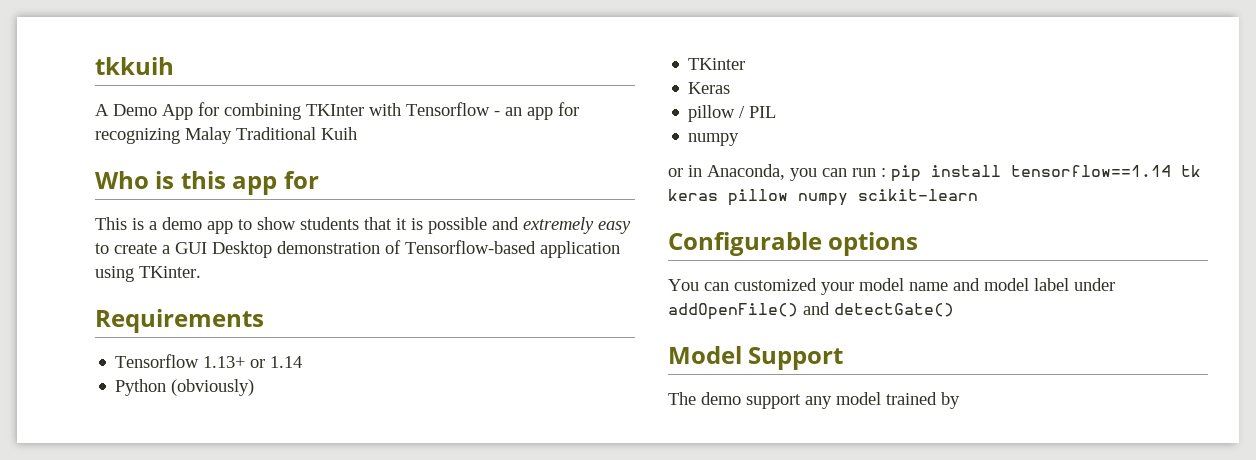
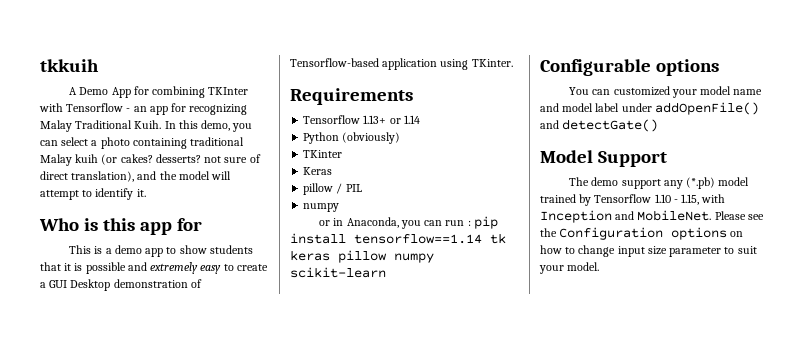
- A Demo App for combining TKInter with Tensorflow - an app for recognizing Malay Traditional Kuih
+ A Demo App for combining TKInter with Tensorflow - an app for recognizing Malay Traditional Kuih. In this demo, you can select a photo containing traditional Malay kuih (or cakes? desserts? not sure of direct translation), and the model will attempt to identify it.
- The demo support any model trained by
+ The demo support any (*.pb) model trained by Tensorflow 1.10 - 1.15, with Inception and MobileNet. Please see the Configuration options on how to change input size parameter to suit your model.

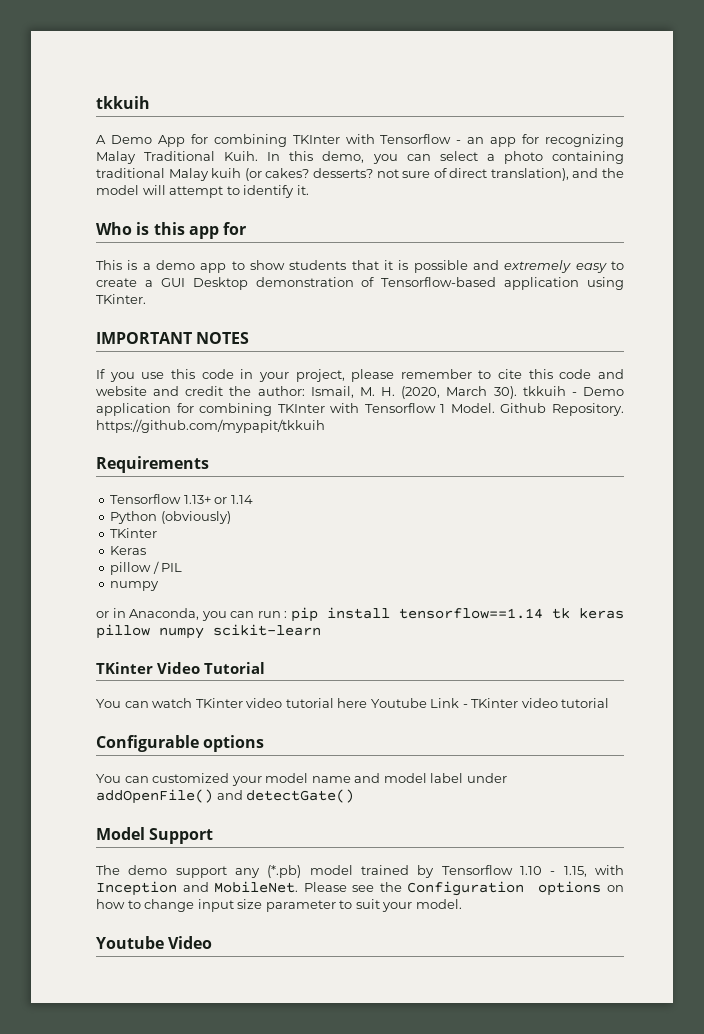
+ IMPORTANT NOTES
+ If you use this code in your project, please remember to cite this code and website and credit the author: Ismail, M. H. (2020, March 30). tkkuih - Demo application for combining TKInter with Tensorflow 1 Model. Github Repository. https://github.com/mypapit/tkkuih
+ TKinter Video Tutorial
+ You can watch TKinter video tutorial here Youtube Link - TKinter video tutorial
+ Youtube Video

